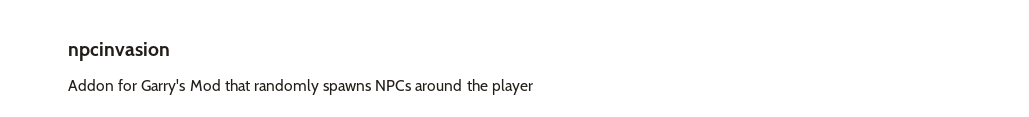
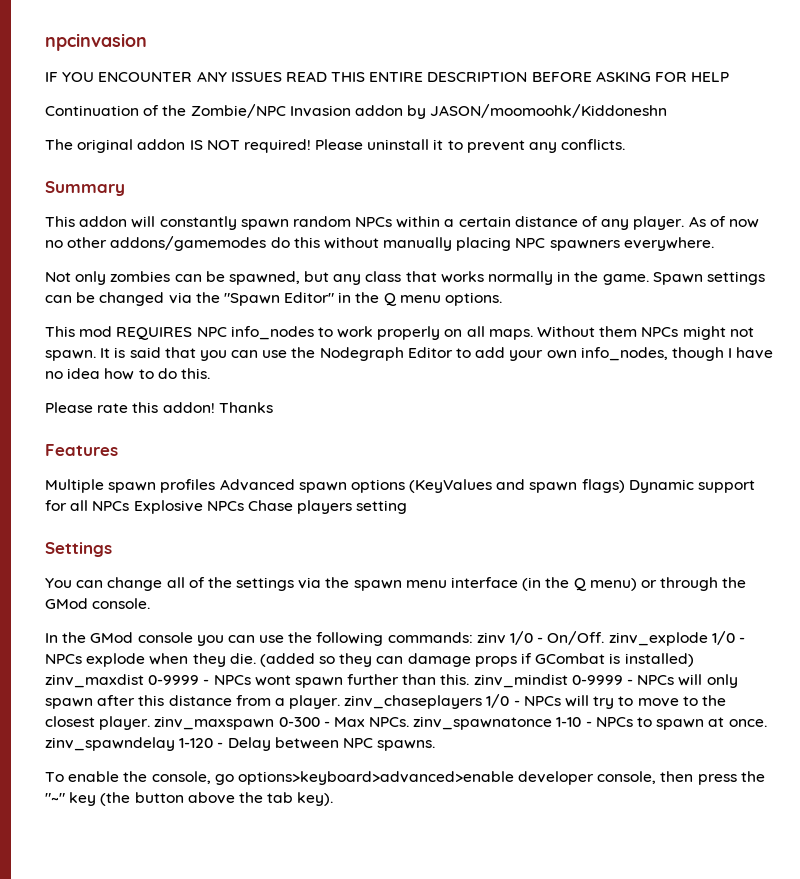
- Addon for Garry's Mod that randomly spawns NPCs around the player
+ IF YOU ENCOUNTER ANY ISSUES READ THIS ENTIRE DESCRIPTION BEFORE ASKING FOR HELP
+ Continuation of the Zombie/NPC Invasion addon by JASON/moomoohk/Kiddoneshn
+ The original addon IS NOT required! Please uninstall it to prevent any conflicts.
+ Summary
+ This addon will constantly spawn random NPCs within a certain distance of any player. As of now no other addons/gamemodes do this without manually placing NPC spawners everywhere.
+ Not only zombies can be spawned, but any class that works normally in the game. Spawn settings can be changed via the "Spawn Editor" in the Q menu options.
+ This mod REQUIRES NPC info_nodes to work properly on all maps. Without them NPCs might not spawn. It is said that you can use the Nodegraph Editor to add your own info_nodes, though I have no idea how to do this.
+ Please rate this addon! Thanks
+ Features
+ Multiple spawn profiles Advanced spawn options (KeyValues and spawn flags) Dynamic support for all NPCs Explosive NPCs Chase players setting
+ Settings
+ You can change all of the settings via the spawn menu interface (in the Q menu) or through the GMod console.
+ In the GMod console you can use the following commands: zinv 1/0 - On/Off. zinv_explode 1/0 - NPCs explode when they die. (added so they can damage props if GCombat is installed) zinv_maxdist 0-9999 - NPCs wont spawn further than this. zinv_mindist 0-9999 - NPCs will only spawn after this distance from a player. zinv_chaseplayers 1/0 - NPCs will try to move to the closest player. zinv_maxspawn 0-300 - Max NPCs. zinv_spawnatonce 1-10 - NPCs to spawn at once. zinv_spawndelay 1-120 - Delay between NPC spawns.
+ To enable the console, go options>keyboard>advanced>enable developer console, then press the "~" key (the button above the tab key).

